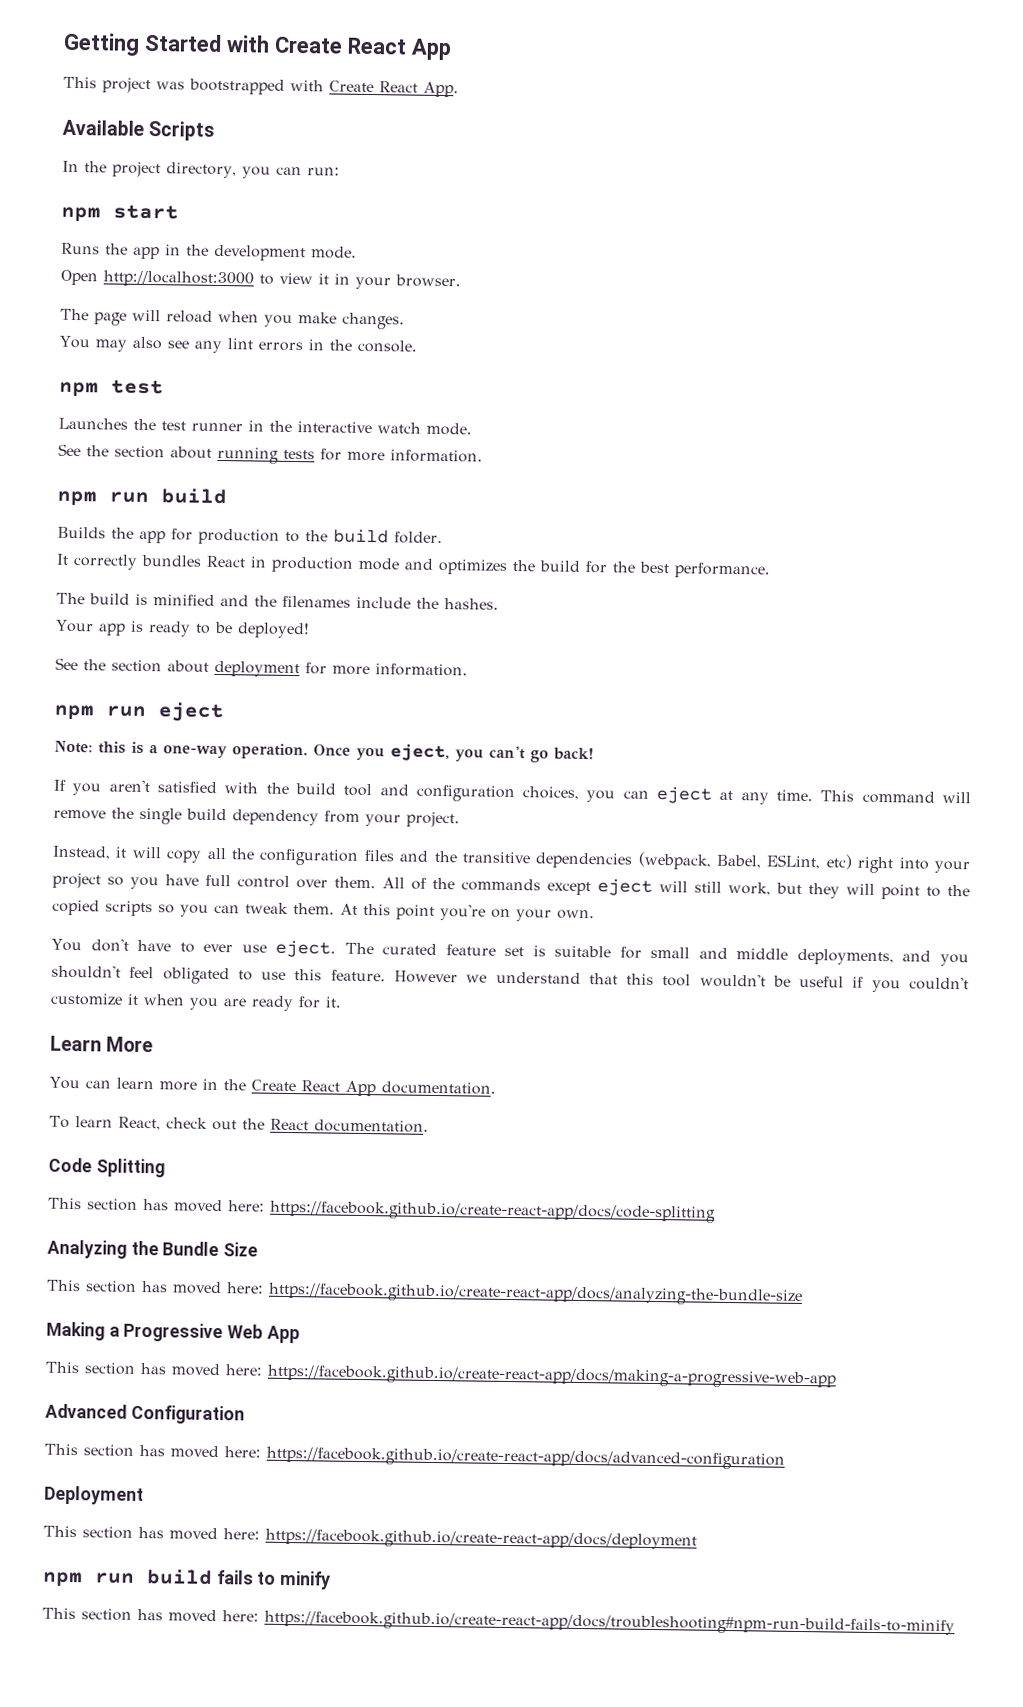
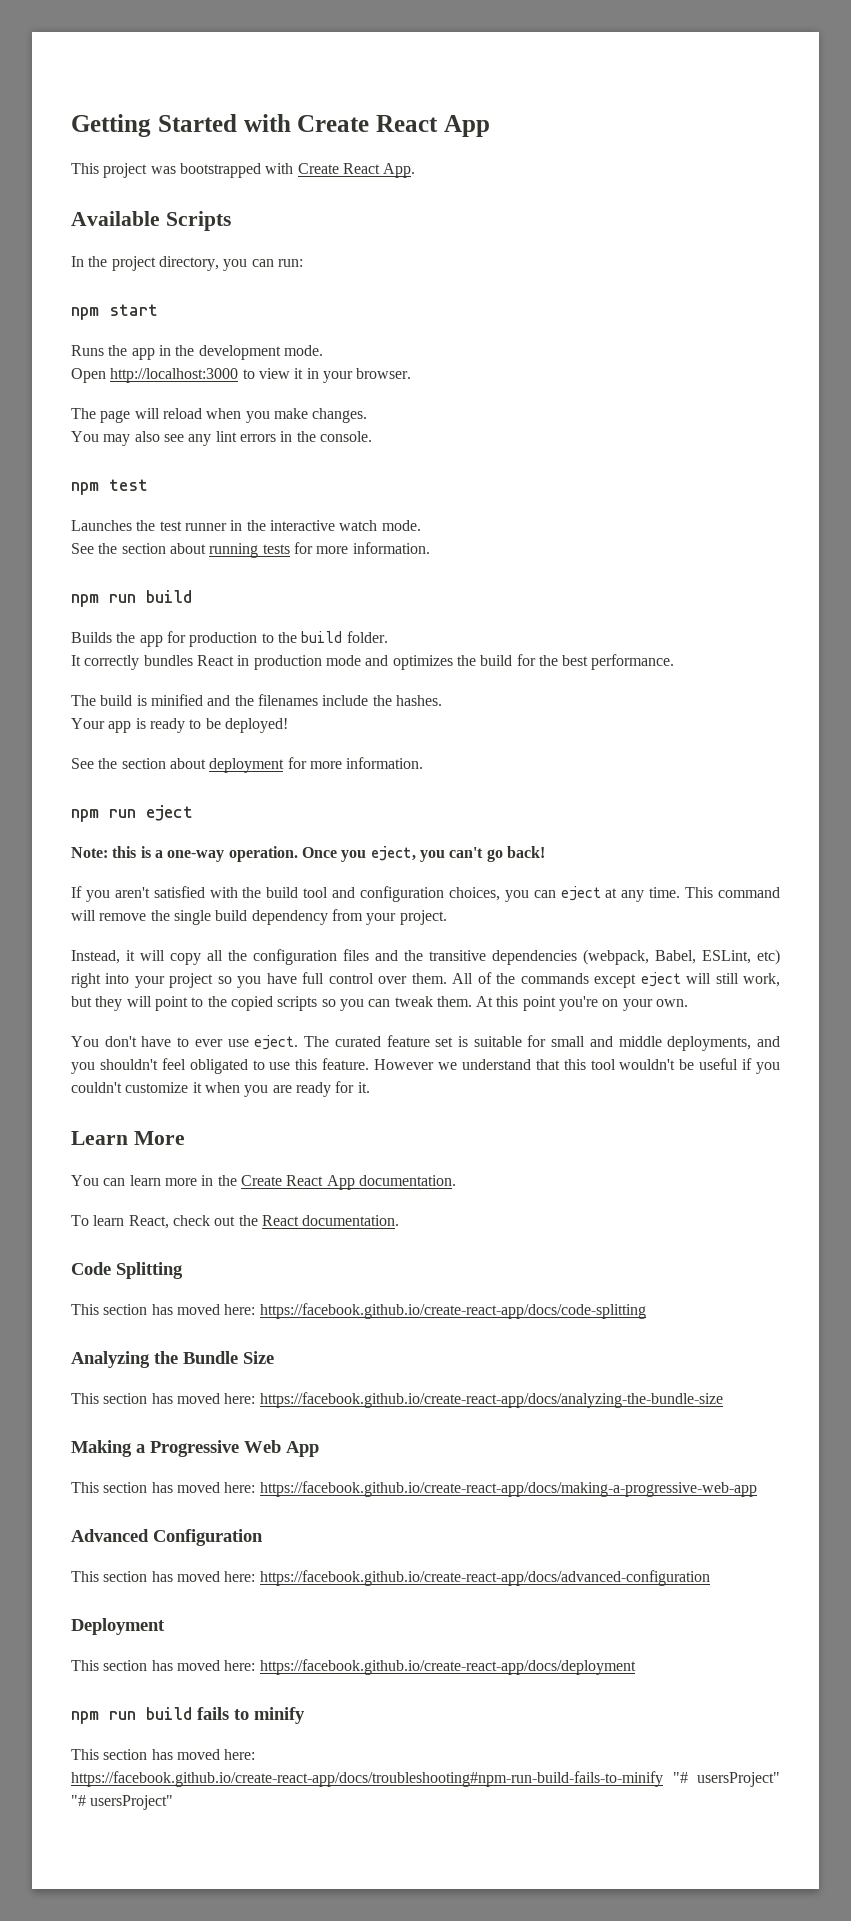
- This section has moved here: https://facebook.github.io/create-react-app/docs/troubleshooting#npm-run-build-fails-to-minify
+ This section has moved here: https://facebook.github.io/create-react-app/docs/troubleshooting#npm-run-build-fails-to-minify "# usersProject" "# usersProject"

